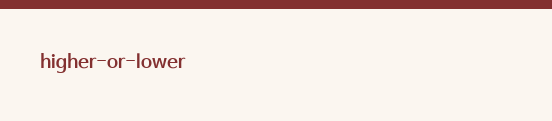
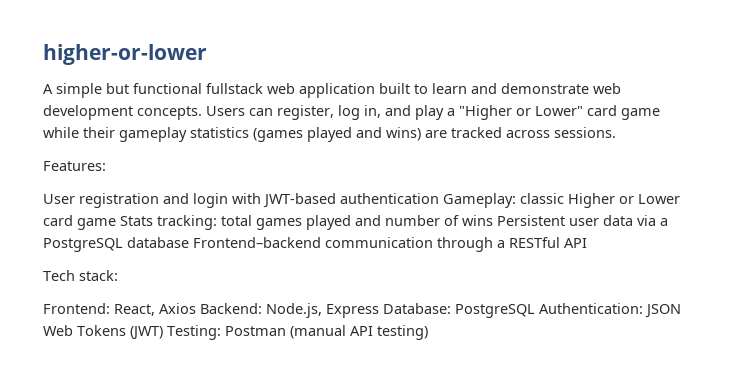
+ A simple but functional fullstack web application built to learn and demonstrate web development concepts. Users can register, log in, and play a "Higher or Lower" card game while their gameplay statistics (games played and wins) are tracked across sessions.
+ Features:
+ User registration and login with JWT-based authentication Gameplay: classic Higher or Lower card game Stats tracking: total games played and number of wins Persistent user data via a PostgreSQL database Frontend–backend communication through a RESTful API
+ Tech stack:
+ Frontend: React, Axios Backend: Node.js, Express Database: PostgreSQL Authentication: JSON Web Tokens (JWT) Testing: Postman (manual API testing)

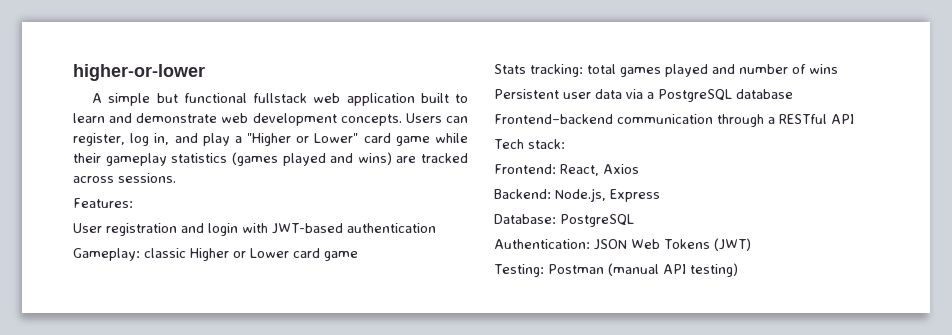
- User registration and login with JWT-based authentication Gameplay: classic Higher or Lower card game Stats tracking: total games played and number of wins Persistent user data via a PostgreSQL database Frontend–backend communication through a RESTful API
+ User registration and login with JWT-based authentication
+ Gameplay: classic Higher or Lower card game
+ Stats tracking: total games played and number of wins
+ Persistent user data via a PostgreSQL database
+ Frontend–backend communication through a RESTful API
- Frontend: React, Axios Backend: Node.js, Express Database: PostgreSQL Authentication: JSON Web Tokens (JWT) Testing: Postman (manual API testing)
+ Frontend: React, Axios
+ Backend: Node.js, Express
+ Database: PostgreSQL
+ Authentication: JSON Web Tokens (JWT)
+ Testing: Postman (manual API testing)

